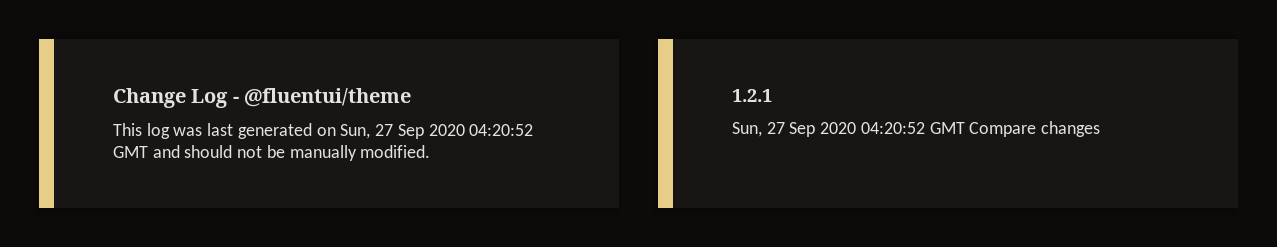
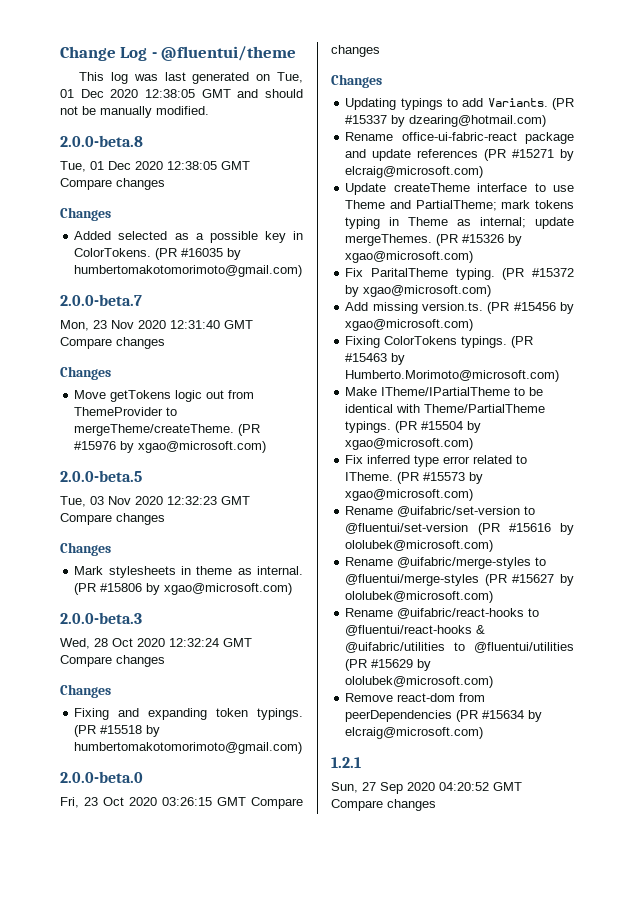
- This log was last generated on Sun, 27 Sep 2020 04:20:52 GMT and should not be manually modified.
+ This log was last generated on Tue, 01 Dec 2020 12:38:05 GMT and should not be manually modified.
+ 2.0.0-beta.8
+ Tue, 01 Dec 2020 12:38:05 GMT Compare changes
+ Changes
+ Added selected as a possible key in ColorTokens. (PR #16035 by humbertomakotomorimoto@gmail.com)
+ 2.0.0-beta.7
+ Mon, 23 Nov 2020 12:31:40 GMT Compare changes
+ Changes
+ Move getTokens logic out from ThemeProvider to mergeTheme/createTheme. (PR #15976 by xgao@microsoft.com)
+ 2.0.0-beta.5
+ Tue, 03 Nov 2020 12:32:23 GMT Compare changes
+ Changes
+ Mark stylesheets in theme as internal. (PR #15806 by xgao@microsoft.com)
+ 2.0.0-beta.3
+ Wed, 28 Oct 2020 12:32:24 GMT Compare changes
+ Changes
+ Fixing and expanding token typings. (PR #15518 by humbertomakotomorimoto@gmail.com)
+ 2.0.0-beta.0
+ Fri, 23 Oct 2020 03:26:15 GMT Compare changes
+ Changes
+ Updating typings to add Variants. (PR #15337 by dzearing@hotmail.com)
+ Rename office-ui-fabric-react package and update references (PR #15271 by elcraig@microsoft.com)
+ Update createTheme interface to use Theme and PartialTheme; mark tokens typing in Theme as internal; update mergeThemes. (PR #15326 by xgao@microsoft.com)
+ Fix ParitalTheme typing. (PR #15372 by xgao@microsoft.com)
+ Add missing version.ts. (PR #15456 by xgao@microsoft.com)
+ Fixing ColorTokens typings. (PR #15463 by Humberto.Morimoto@microsoft.com)
+ Make ITheme/IPartialTheme to be identical with Theme/PartialTheme typings. (PR #15504 by xgao@microsoft.com)
+ Fix inferred type error related to ITheme. (PR #15573 by xgao@microsoft.com)
+ Rename @uifabric/set-version to @fluentui/set-version (PR #15616 by ololubek@microsoft.com)
+ Rename @uifabric/merge-styles to @fluentui/merge-styles (PR #15627 by ololubek@microsoft.com)
+ Rename @uifabric/react-hooks to @fluentui/react-hooks & @uifabric/utilities to @fluentui/utilities (PR #15629 by ololubek@microsoft.com)
+ Remove react-dom from peerDependencies (PR #15634 by elcraig@microsoft.com)

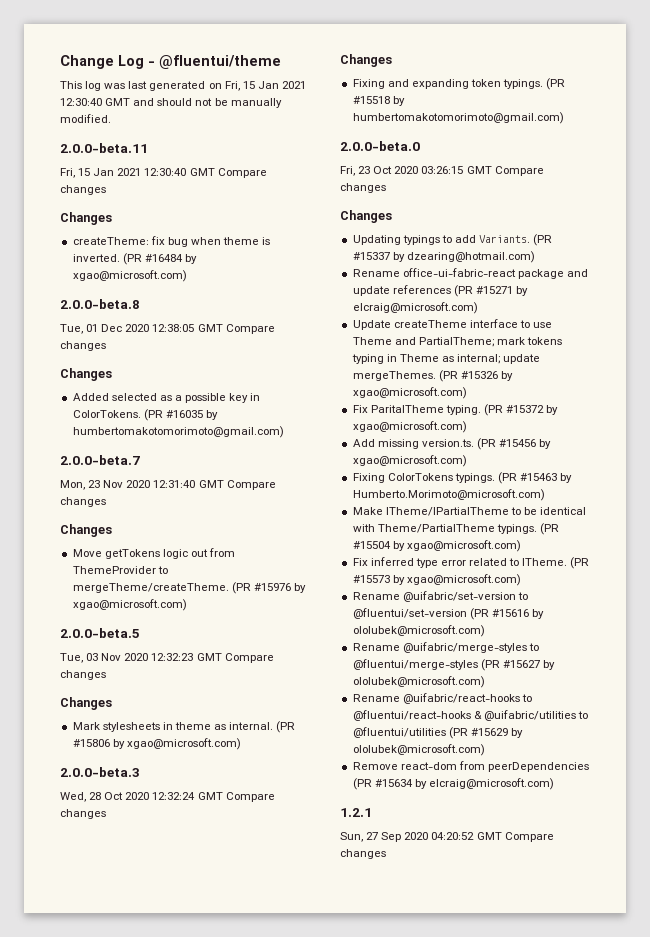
- This log was last generated on Tue, 01 Dec 2020 12:38:05 GMT and should not be manually modified.
+ This log was last generated on Fri, 15 Jan 2021 12:30:40 GMT and should not be manually modified.
+ 2.0.0-beta.11
+ Fri, 15 Jan 2021 12:30:40 GMT Compare changes
+ Changes
+ createTheme: fix bug when theme is inverted. (PR #16484 by xgao@microsoft.com)

